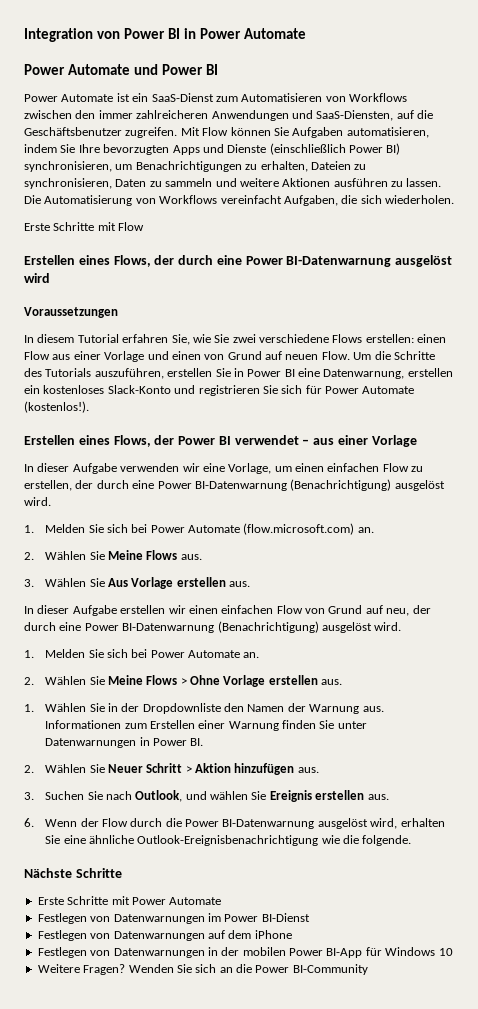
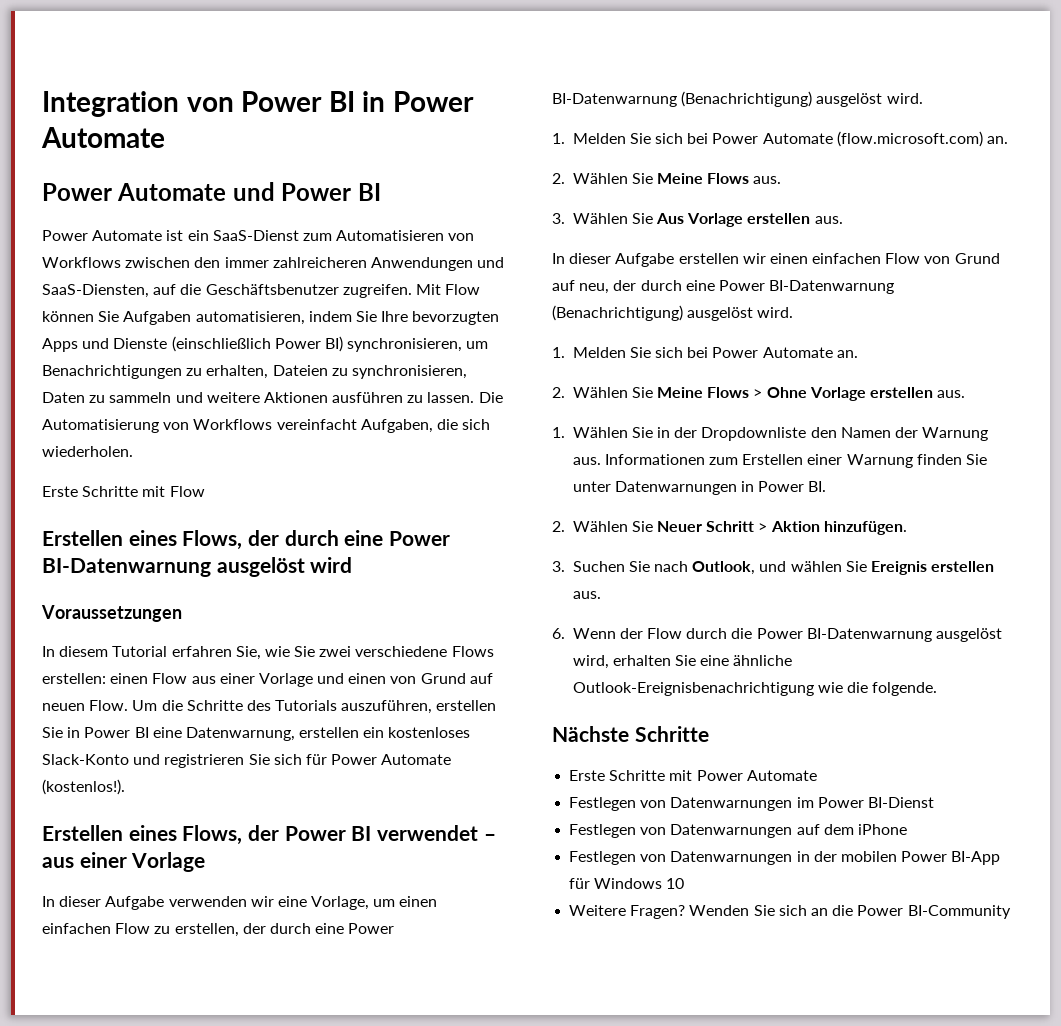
- 2. Wählen Sie Neuer Schritt > Aktion hinzufügen aus.
+ 2. Wählen Sie Neuer Schritt > Aktion hinzufügen.

